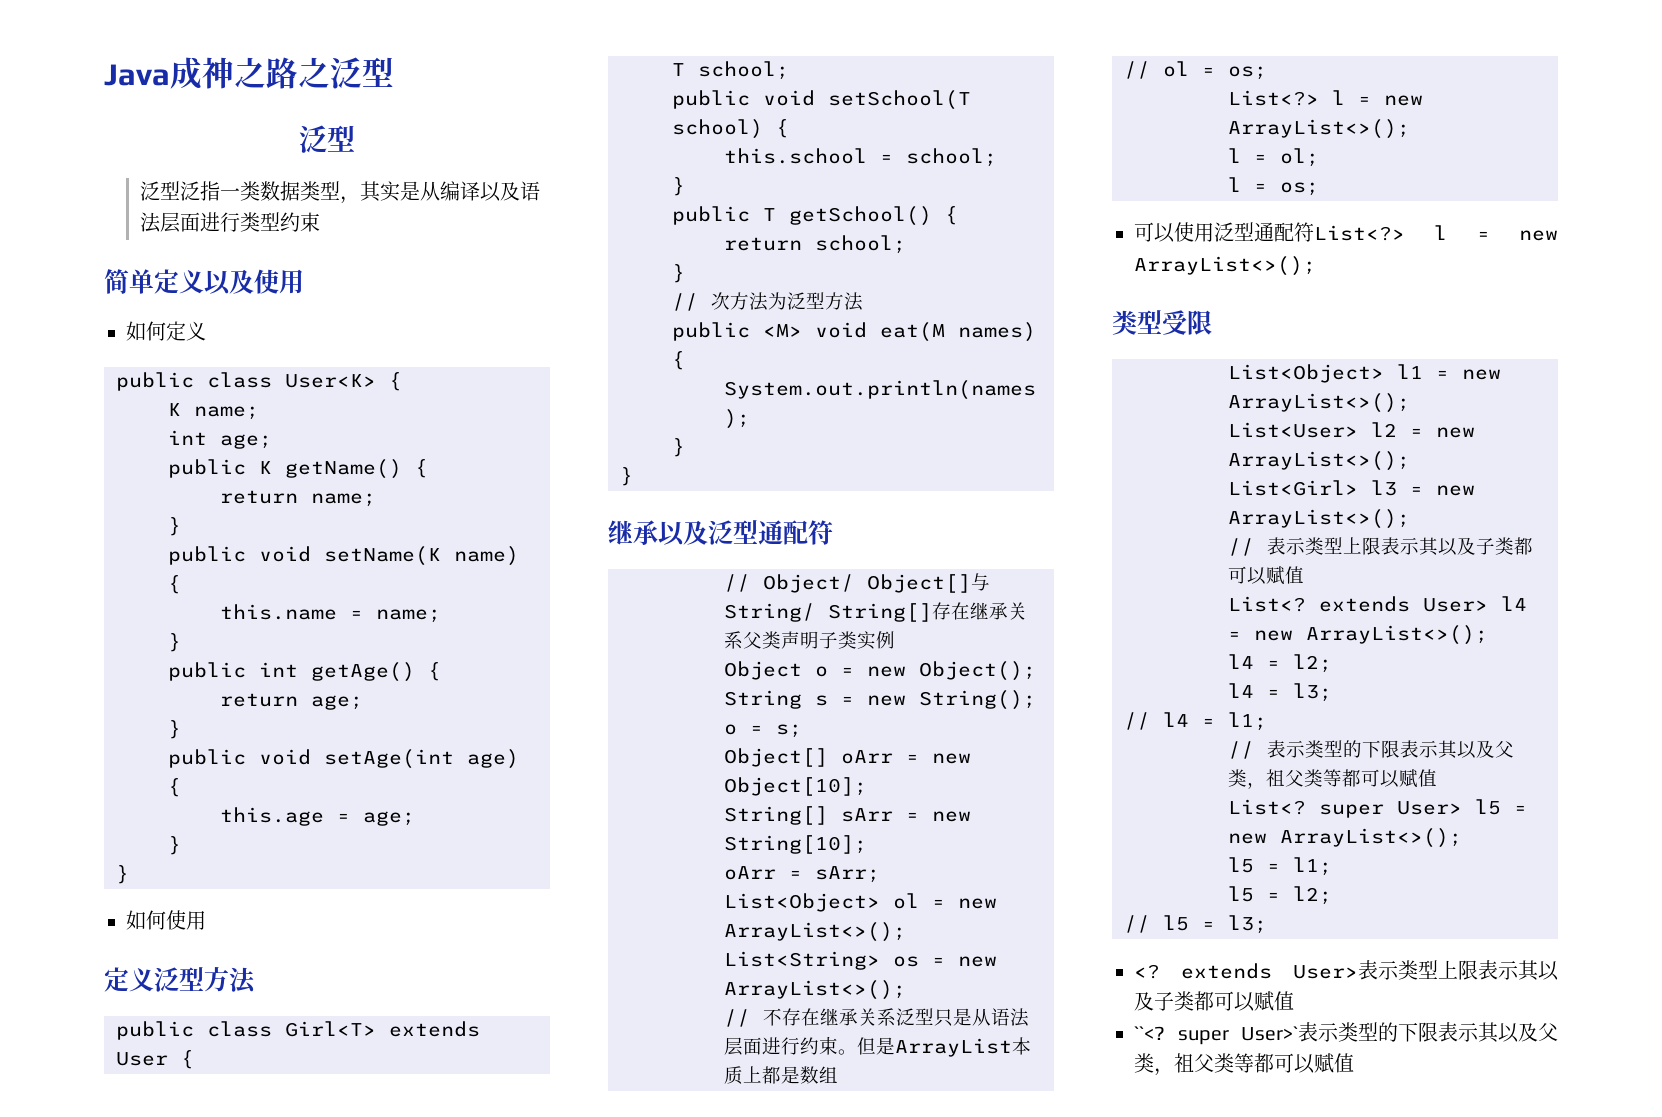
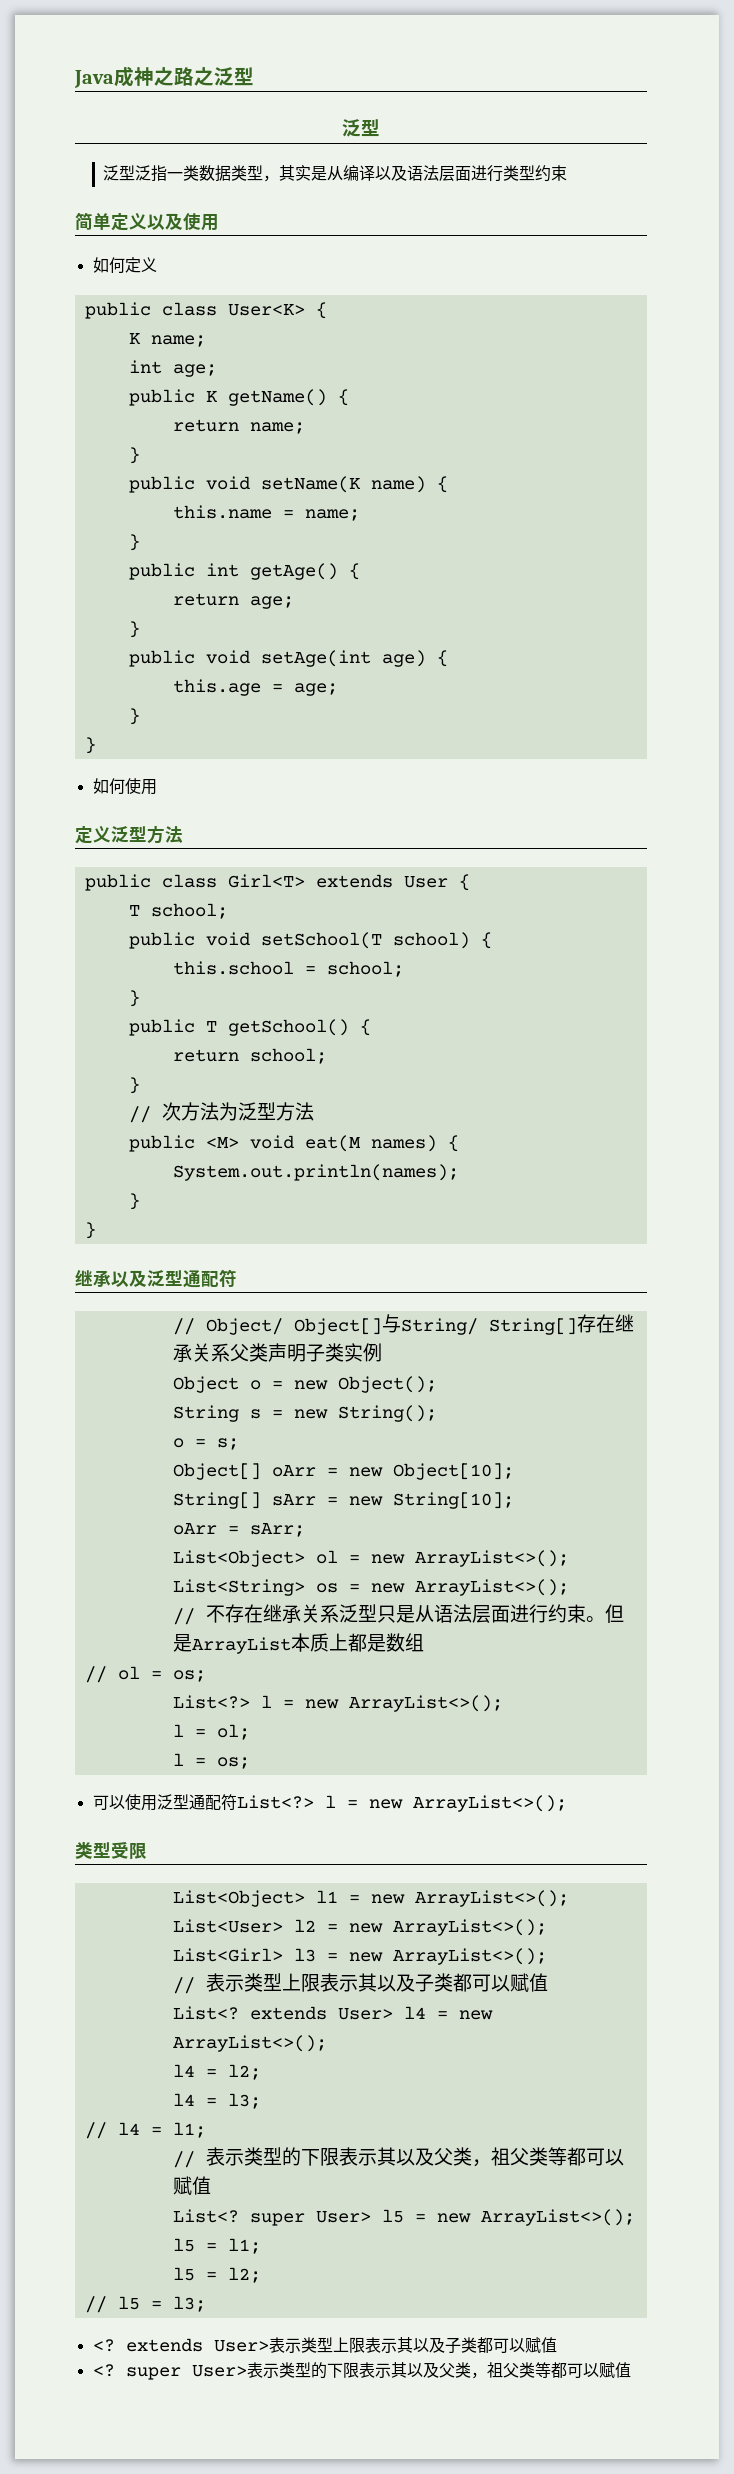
- ``<? super User>`表示类型的下限表示其以及父类，祖父类等都可以赋值
+ <? super User>表示类型的下限表示其以及父类，祖父类等都可以赋值

